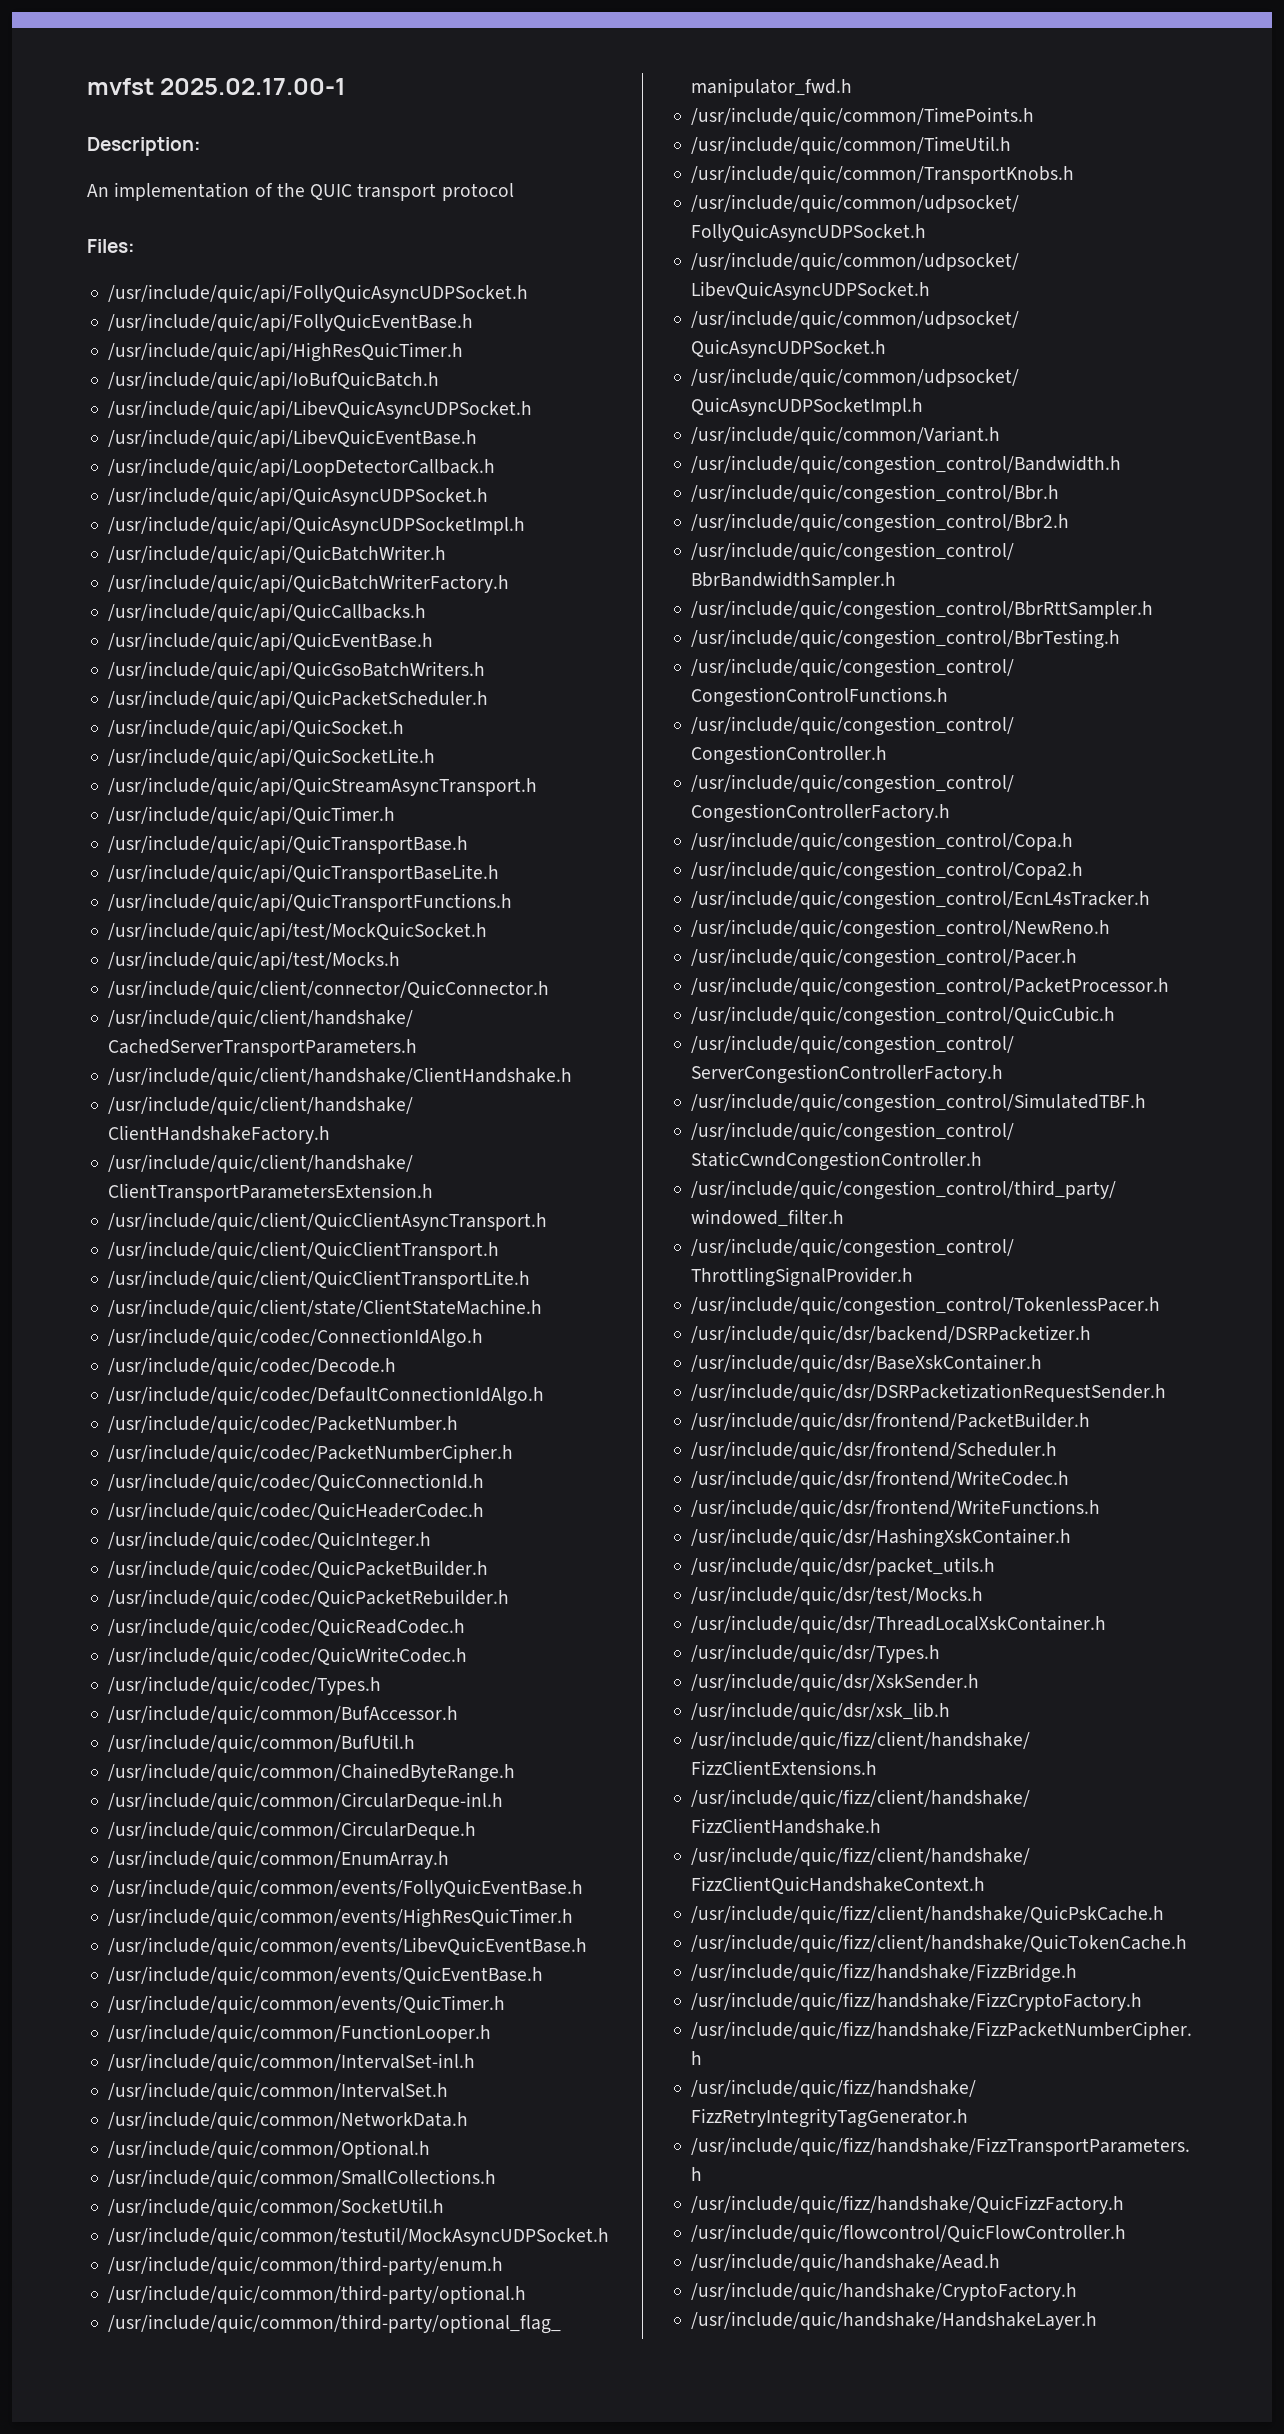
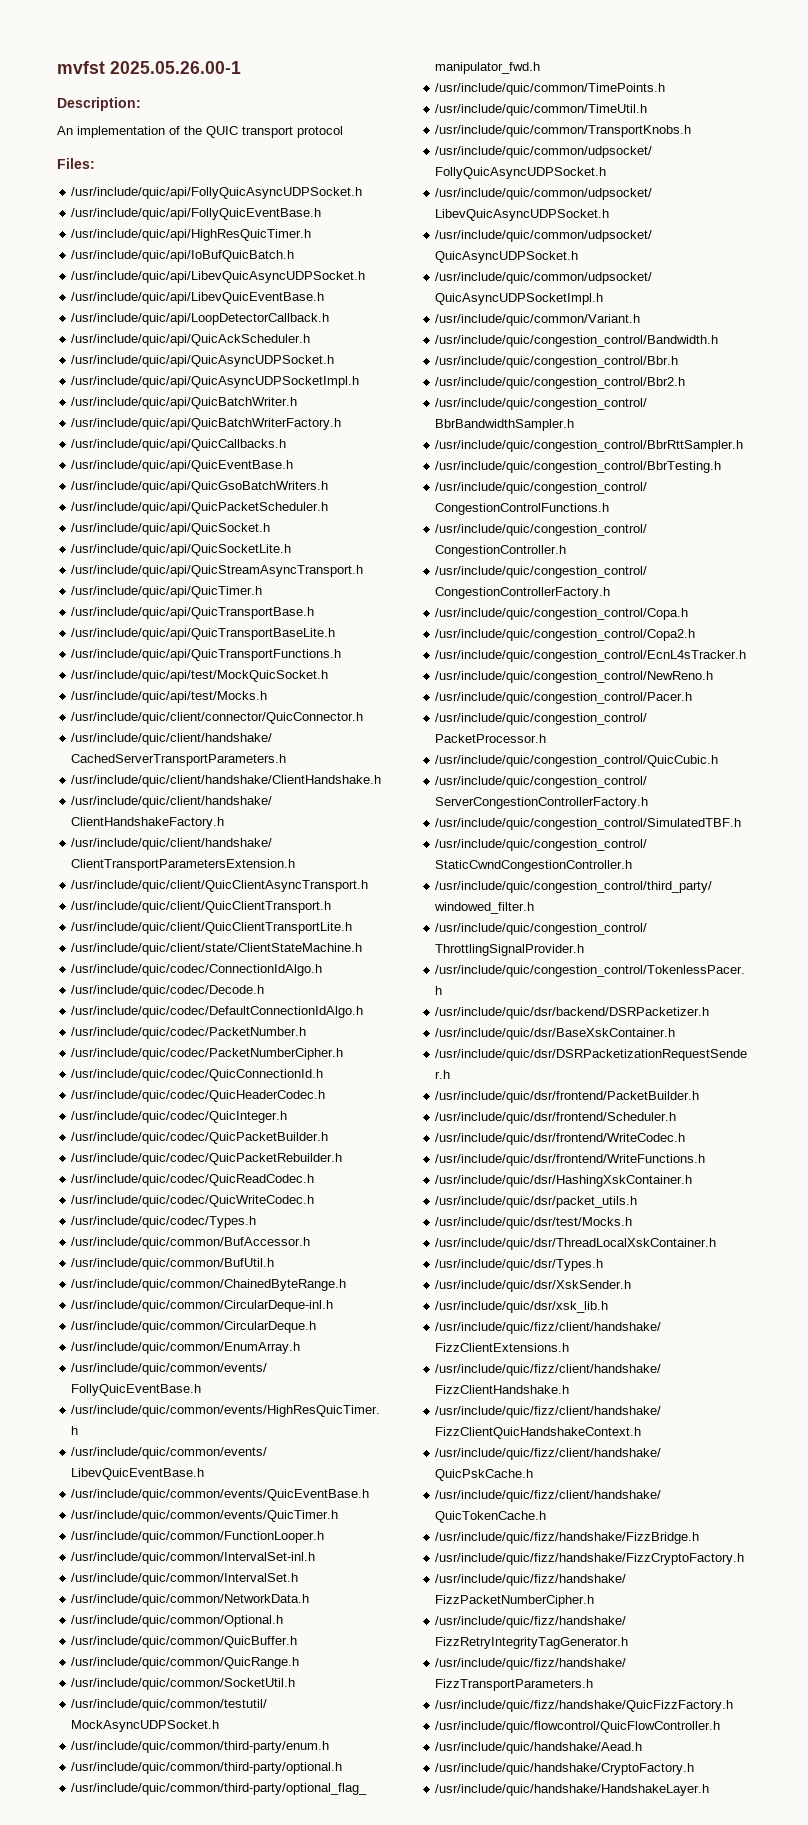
- mvfst 2025.02.17.00-1
+ mvfst 2025.05.26.00-1
+ /usr/include/quic/api/QuicAckScheduler.h
- /usr/include/quic/common/SmallCollections.h
+ /usr/include/quic/common/QuicBuffer.h
+ /usr/include/quic/common/QuicRange.h

